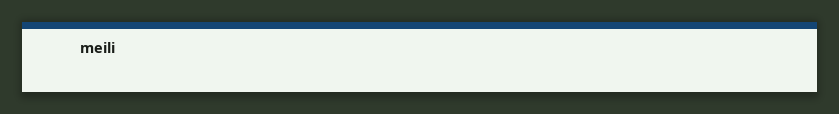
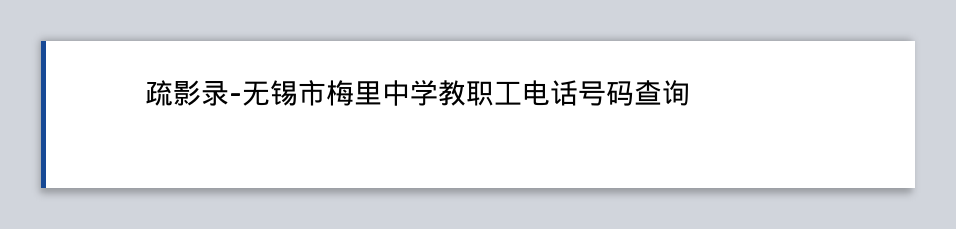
- meili
+ 疏影录-无锡市梅里中学教职工电话号码查询

